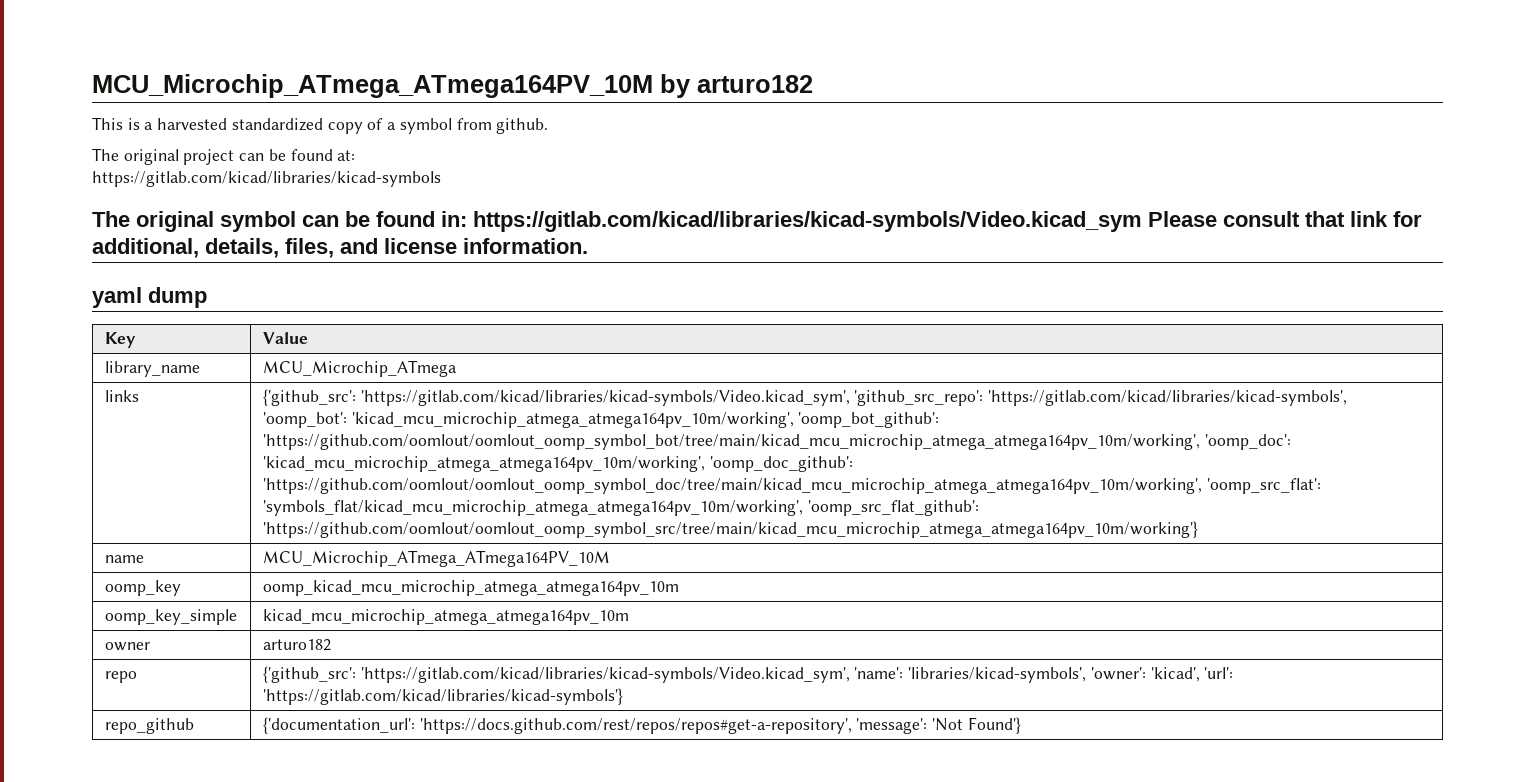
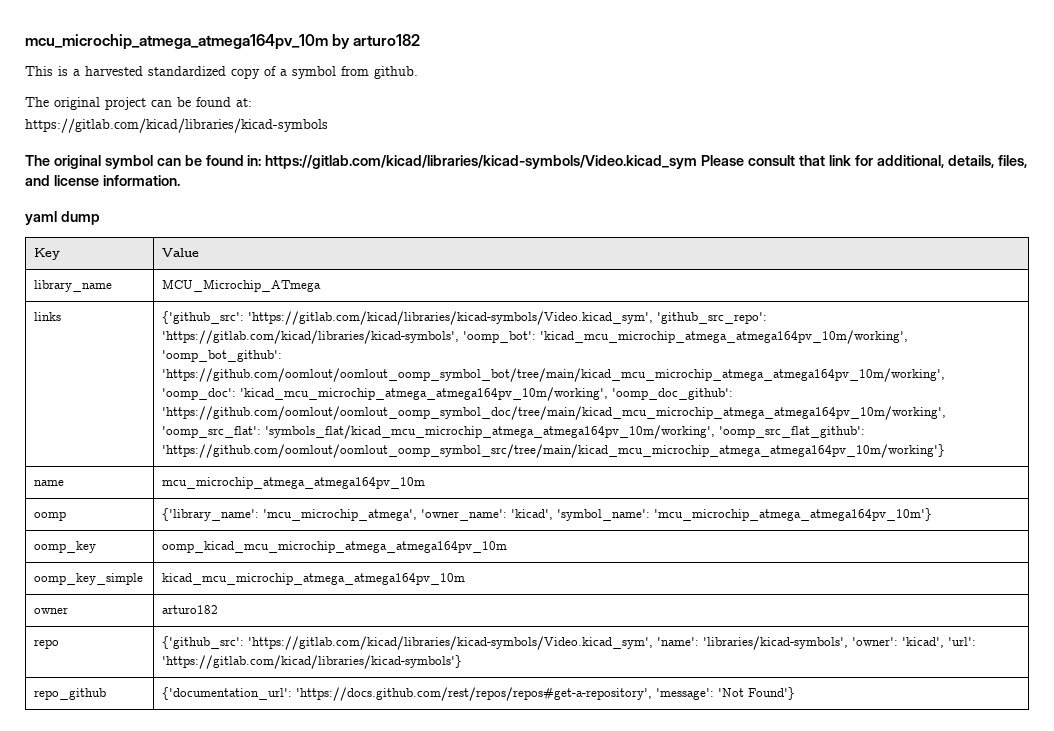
- MCU_Microchip_ATmega_ATmega164PV_10M by arturo182
+ mcu_microchip_atmega_atmega164pv_10m by arturo182
- name | MCU_Microchip_ATmega_ATmega164PV_10M
+ name | mcu_microchip_atmega_atmega164pv_10m
+ oomp | {'library_name': 'mcu_microchip_atmega', 'owner_name': 'kicad', 'symbol_name': 'mcu_microchip_atmega_atmega164pv_10m'}

